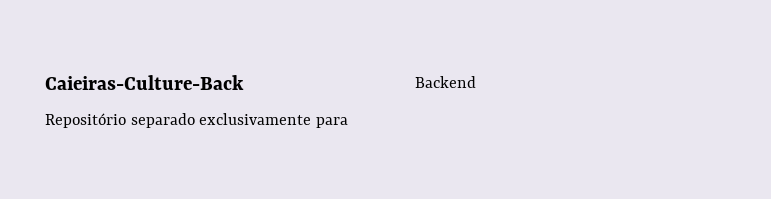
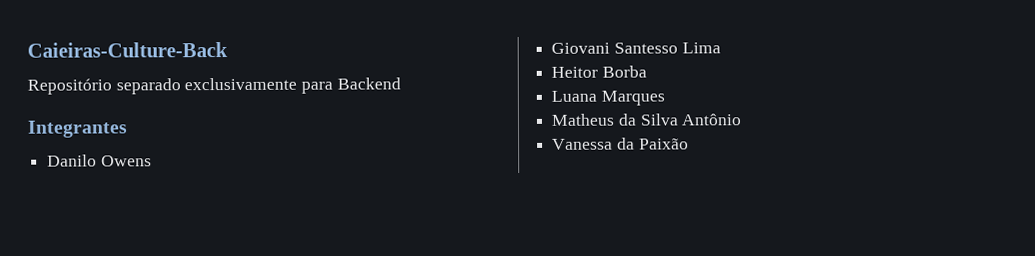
+ Integrantes
+ Danilo Owens
+ Giovani Santesso Lima
+ Heitor Borba
+ Luana Marques
+ Matheus da Silva Antônio
+ Vanessa da Paixão

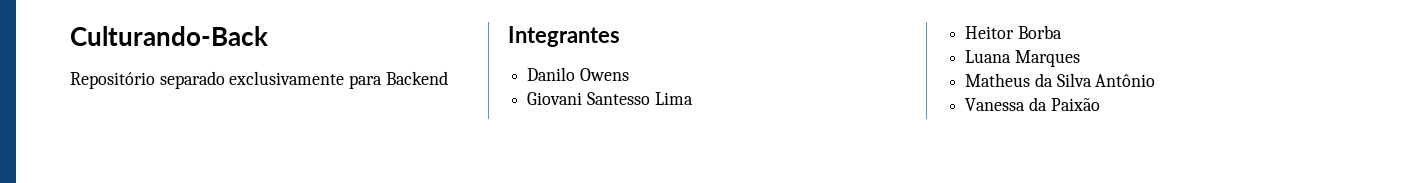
- Caieiras-Culture-Back
+ Culturando-Back

